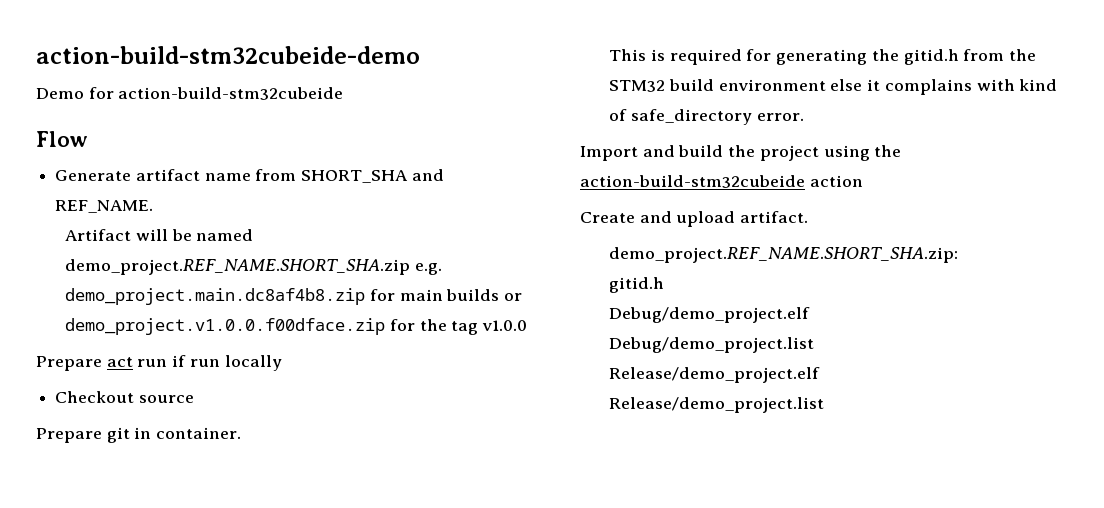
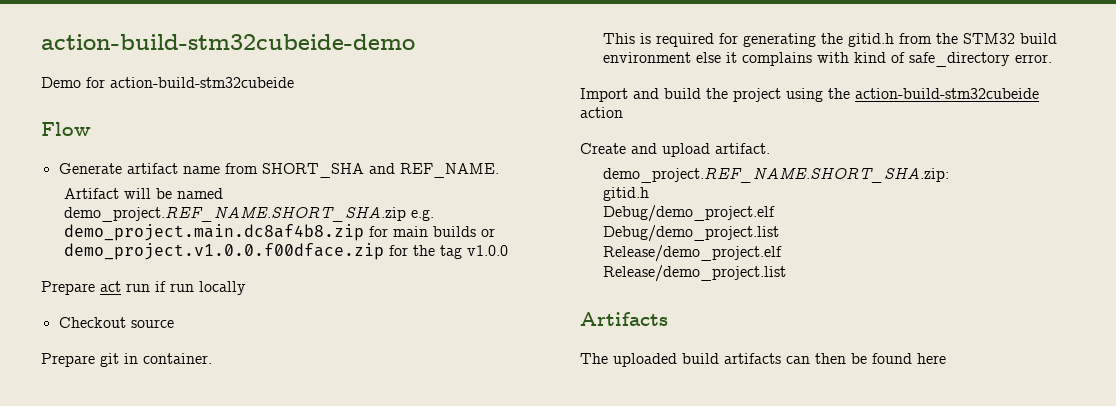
+ Artifacts
+ The uploaded build artifacts can then be found here

